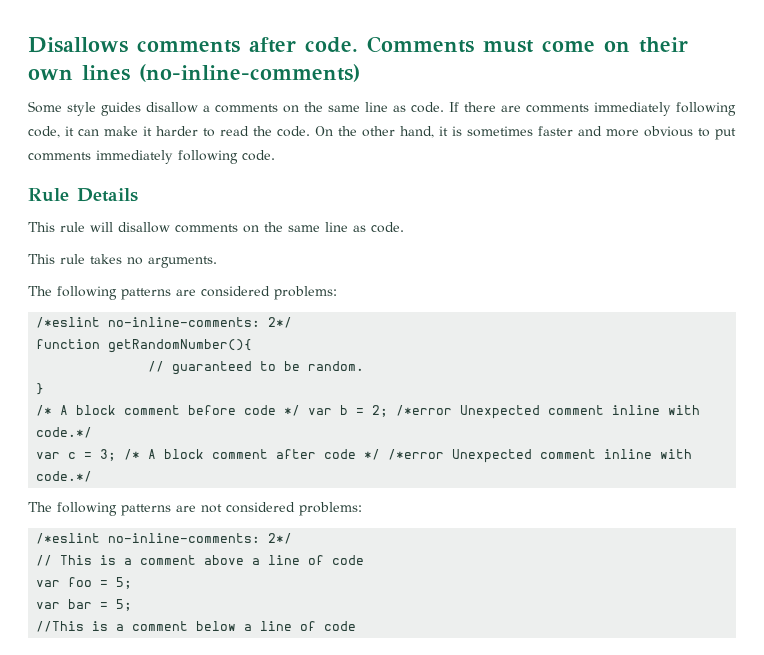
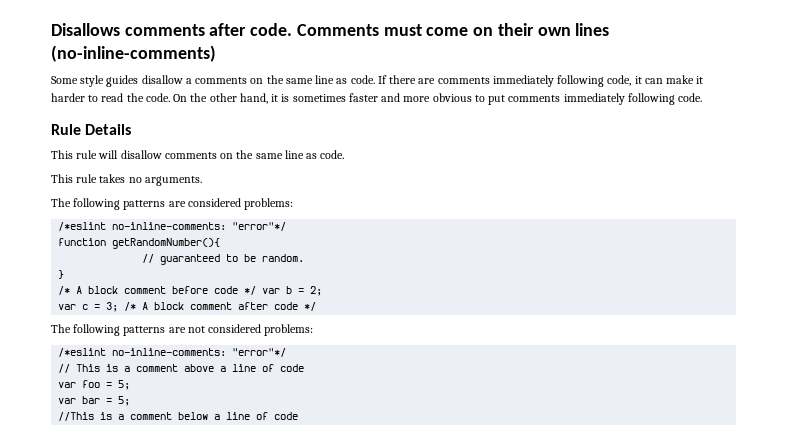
  The following patterns are considered problems:
- /*eslint no-inline-comments: 2*/
+ /*eslint no-inline-comments: "error"*/
- /* A block comment before code */ var b = 2; /*error Unexpected comment inline with code.*/
+ /* A block comment before code */ var b = 2;
- var c = 3; /* A block comment after code */ /*error Unexpected comment inline with code.*/
+ var c = 3; /* A block comment after code */
  The following patterns are not considered problems:
- /*eslint no-inline-comments: 2*/
+ /*eslint no-inline-comments: "error"*/

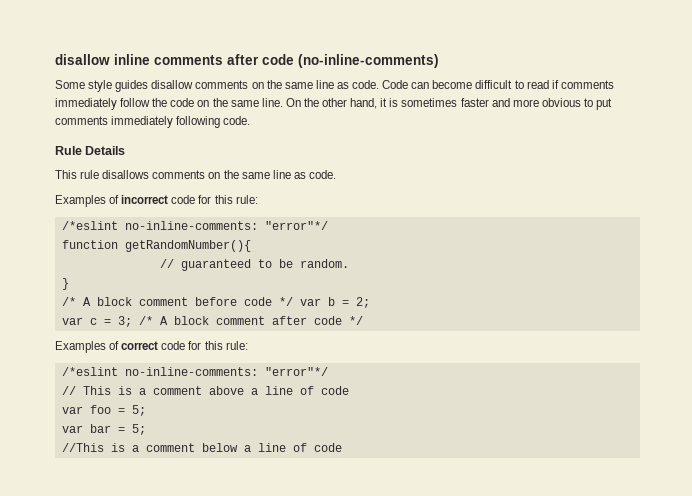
- Disallows comments after code. Comments must come on their own lines (no-inline-comments)
+ disallow inline comments after code (no-inline-comments)
- Some style guides disallow a comments on the same line as code. If there are comments immediately following code, it can make it harder to read the code.
+ Some style guides disallow comments on the same line as code. Code can become difficult to read if comments immediately follow the code on the same line.
- This rule will disallow comments on the same line as code.
+ This rule disallows comments on the same line as code.
- This rule takes no arguments.
- The following patterns are considered problems:
+ Examples of incorrect code for this rule:
- The following patterns are not considered problems:
+ Examples of correct code for this rule:

